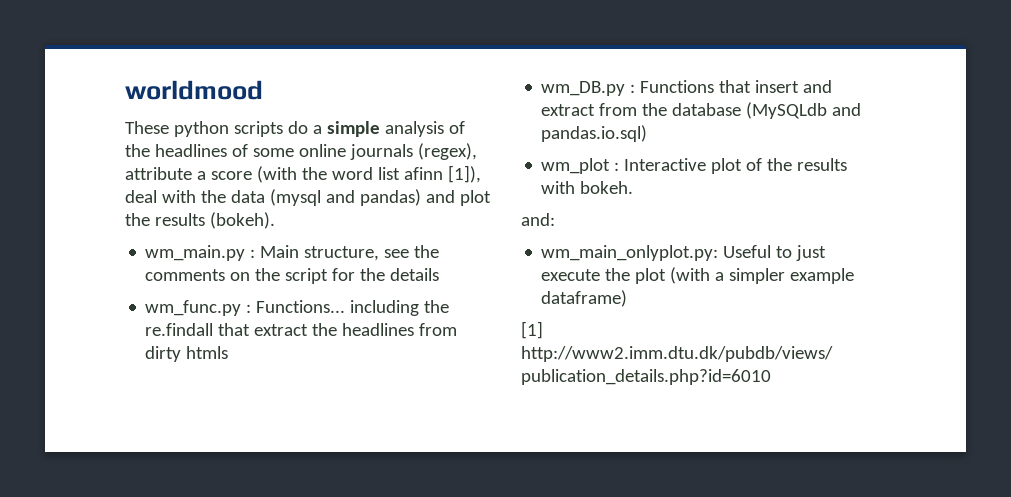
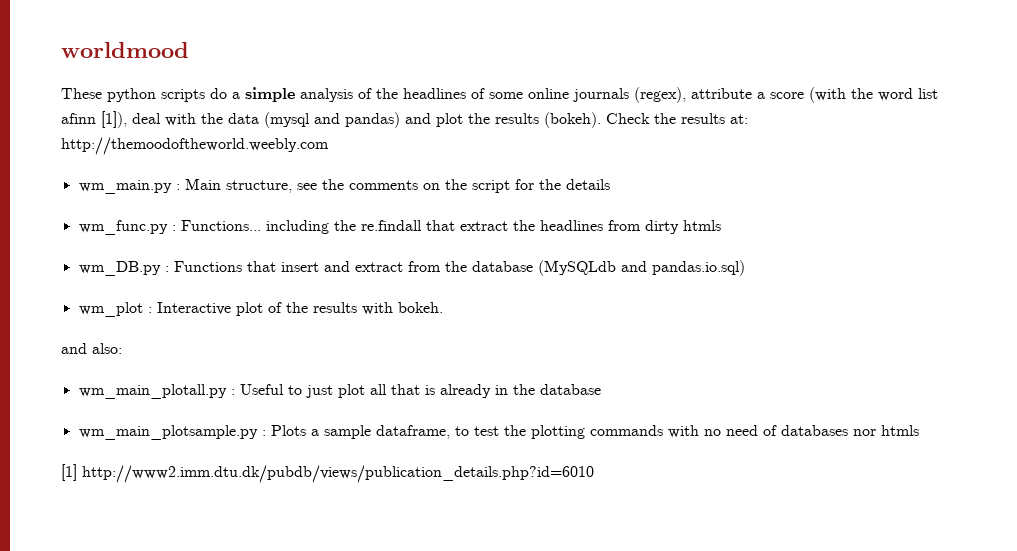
+ Check the results at: http://themoodoftheworld.weebly.com
- and:
- wm_main_onlyplot.py: Useful to just execute the plot (with a simpler example dataframe)
+ and also:
+ wm_main_plotall.py : Useful to just plot all that is already in the database
+ wm_main_plotsample.py : Plots a sample dataframe, to test the plotting commands with no need of databases nor htmls

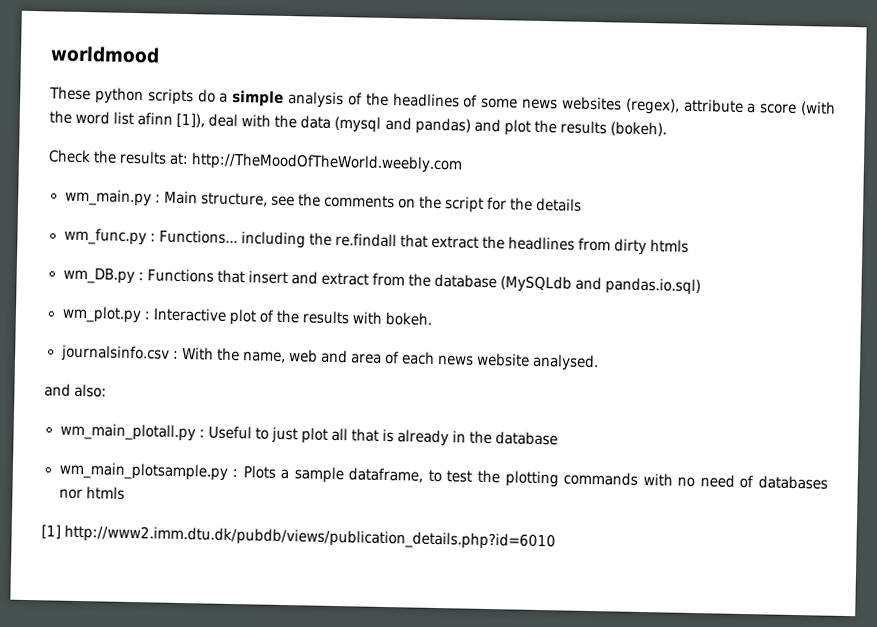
- These python scripts do a simple analysis of the headlines of some online journals (regex), attribute a score (with the word list afinn [1]), deal with the data (mysql and pandas) and plot the results (bokeh). Check the results at: http://themoodoftheworld.weebly.com
+ These python scripts do a simple analysis of the headlines of some news websites (regex), attribute a score (with the word list afinn [1]), deal with the data (mysql and pandas) and plot the results (bokeh).
+ Check the results at: http://TheMoodOfTheWorld.weebly.com
- wm_plot : Interactive plot of the results with bokeh.
+ wm_plot.py : Interactive plot of the results with bokeh.
+ journalsinfo.csv : With the name, web and area of each news website analysed.

